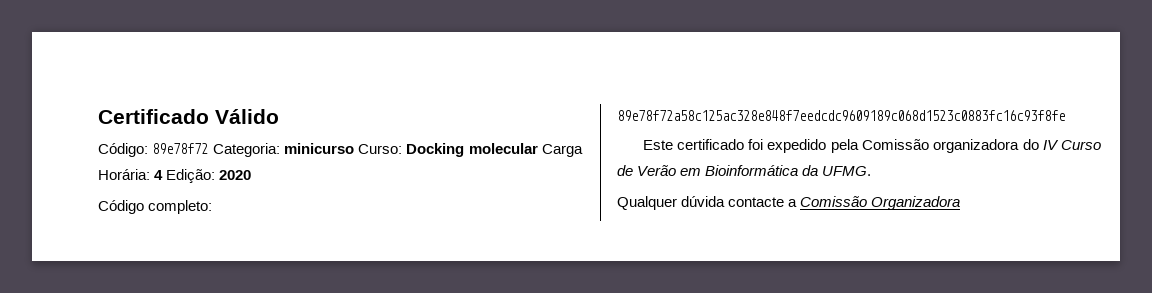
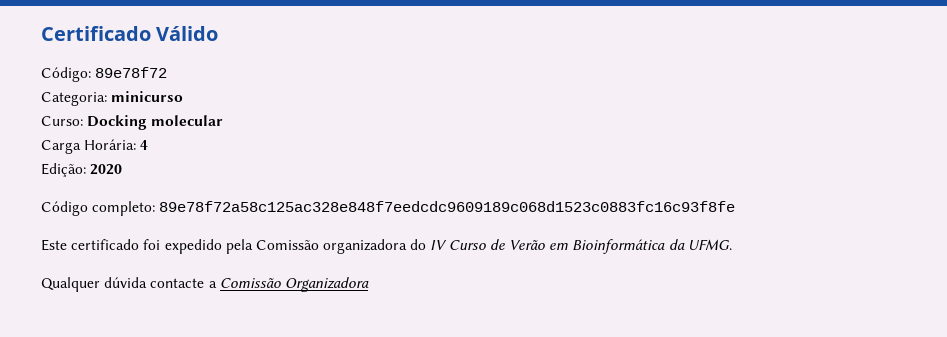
- Código: 89e78f72 Categoria: minicurso Curso: Docking molecular Carga Horária: 4 Edição: 2020
+ Código: 89e78f72
+ Categoria: minicurso
+ Curso: Docking molecular
+ Carga Horária: 4
+ Edição: 2020

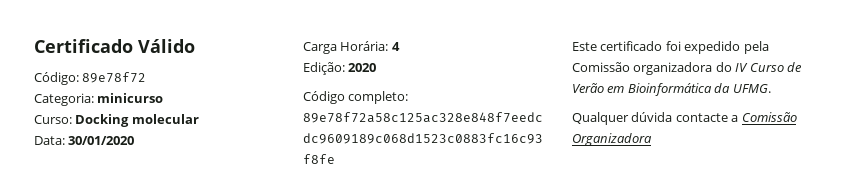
+ Data: 30/01/2020

